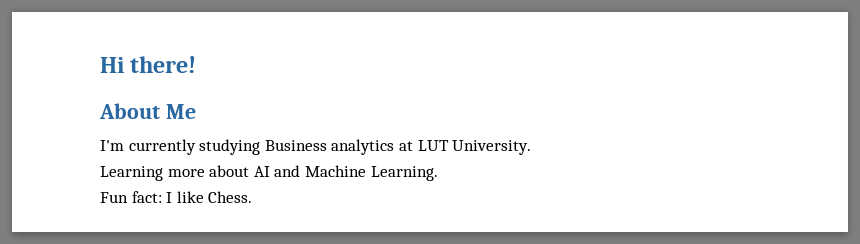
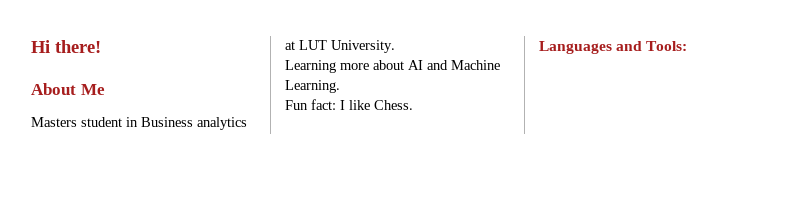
- I'm currently studying Business analytics at LUT University.
+ Masters student in Business analytics at LUT University.
+ Languages and Tools:

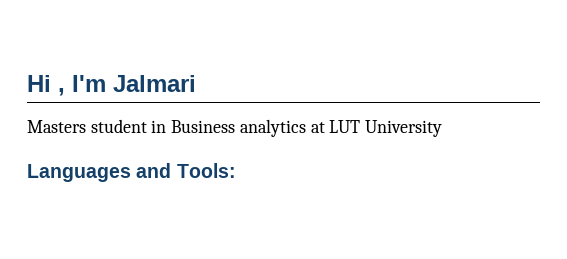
- Hi there!
- About Me
+ Hi , I'm Jalmari
- Masters student in Business analytics at LUT University.
- Learning more about AI and Machine Learning.
- Fun fact: I like Chess.
+ Masters student in Business analytics at LUT University

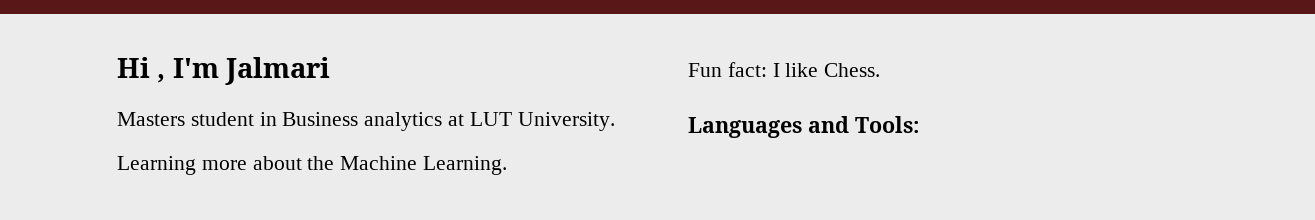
- Masters student in Business analytics at LUT University
+ Masters student in Business analytics at LUT University.
+ Learning more about the Machine Learning.
+ Fun fact: I like Chess.

